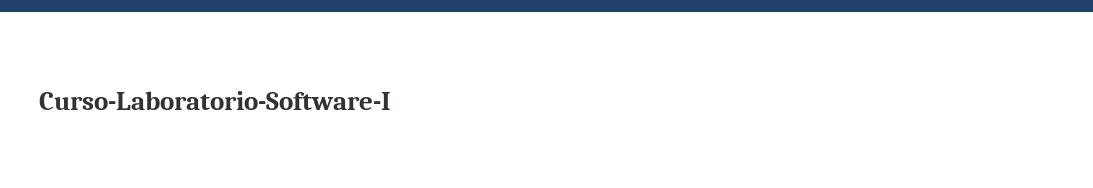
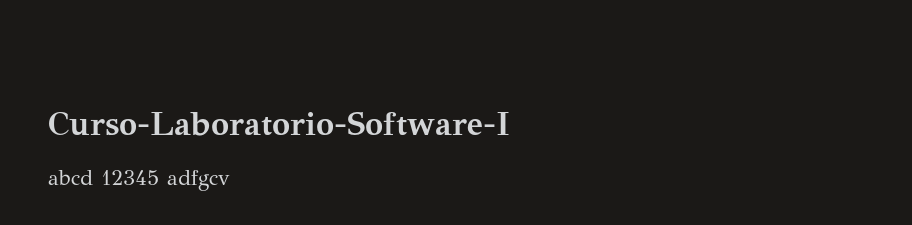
+ abcd 12345 adfgcv

